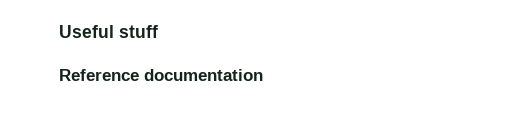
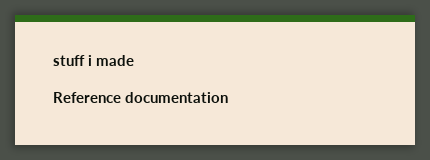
- Useful stuff
+ stuff i made

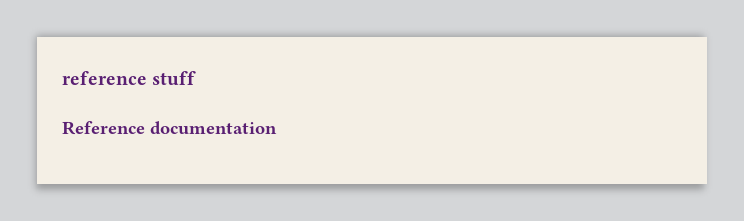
- stuff i made
+ reference stuff

